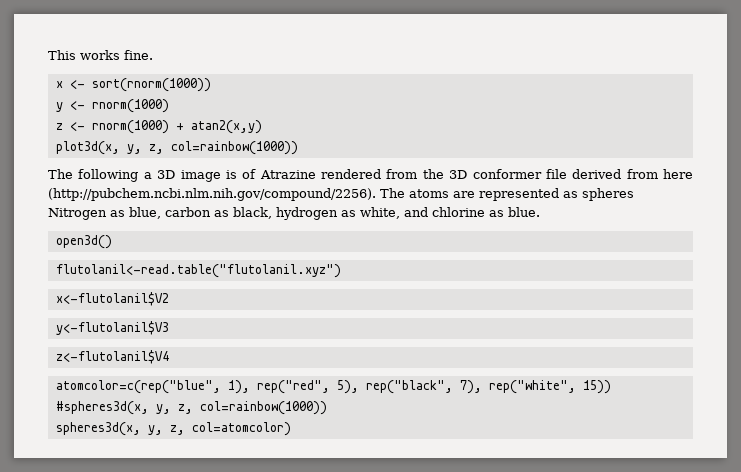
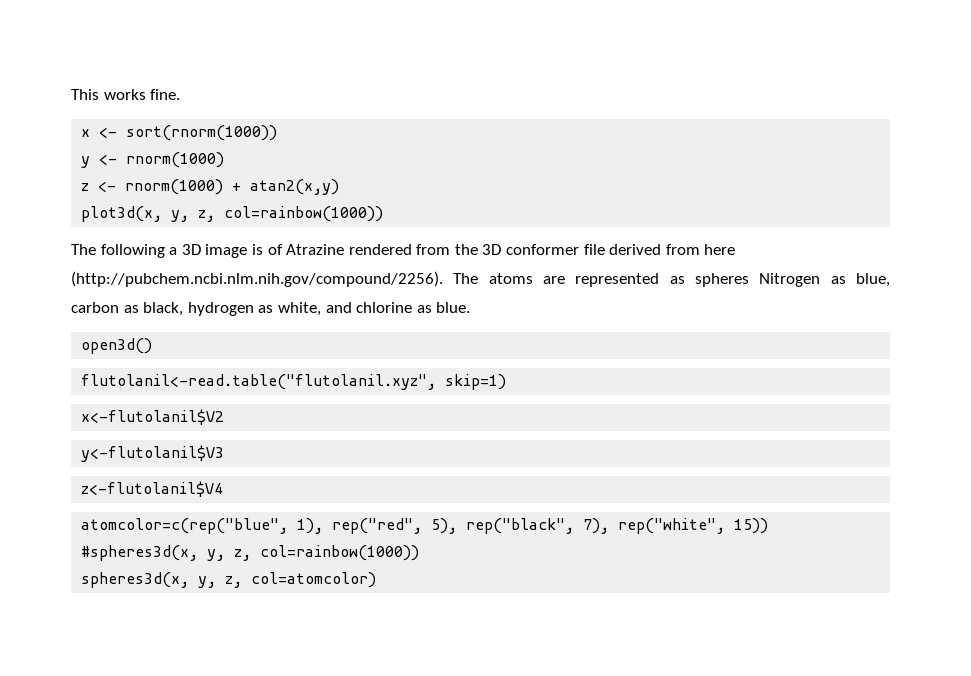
- flutolanil<-read.table("flutolanil.xyz")
+ flutolanil<-read.table("flutolanil.xyz", skip=1)

